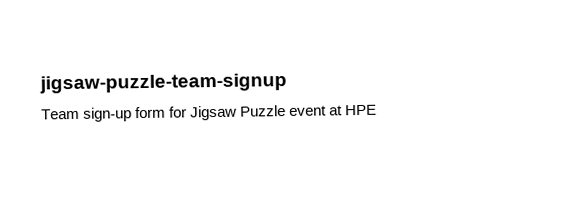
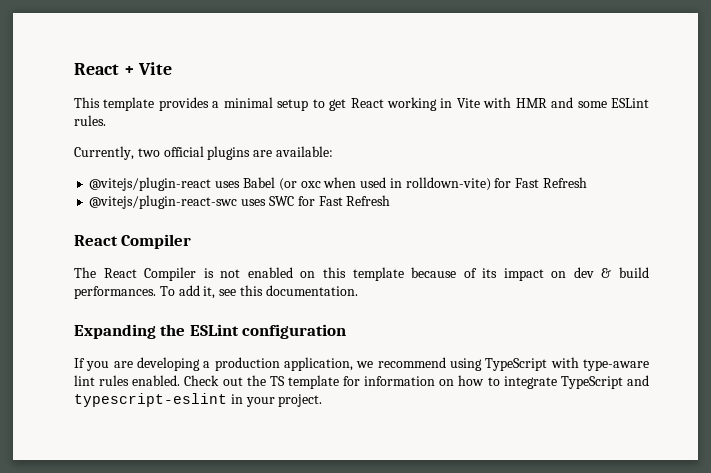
- jigsaw-puzzle-team-signup
- Team sign-up form for Jigsaw Puzzle event at HPE
+ React + Vite
+ This template provides a minimal setup to get React working in Vite with HMR and some ESLint rules.
+ Currently, two official plugins are available:
+ @vitejs/plugin-react uses Babel (or oxc when used in rolldown-vite) for Fast Refresh
+ @vitejs/plugin-react-swc uses SWC for Fast Refresh
+ React Compiler
+ The React Compiler is not enabled on this template because of its impact on dev & build performances. To add it, see this documentation.
+ Expanding the ESLint configuration
+ If you are developing a production application, we recommend using TypeScript with type-aware lint rules enabled. Check out the TS template for information on how to integrate TypeScript and typescript-eslint in your project.

